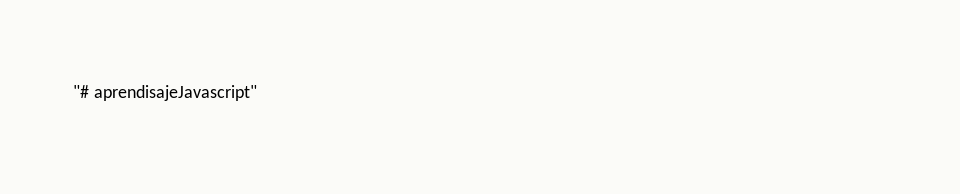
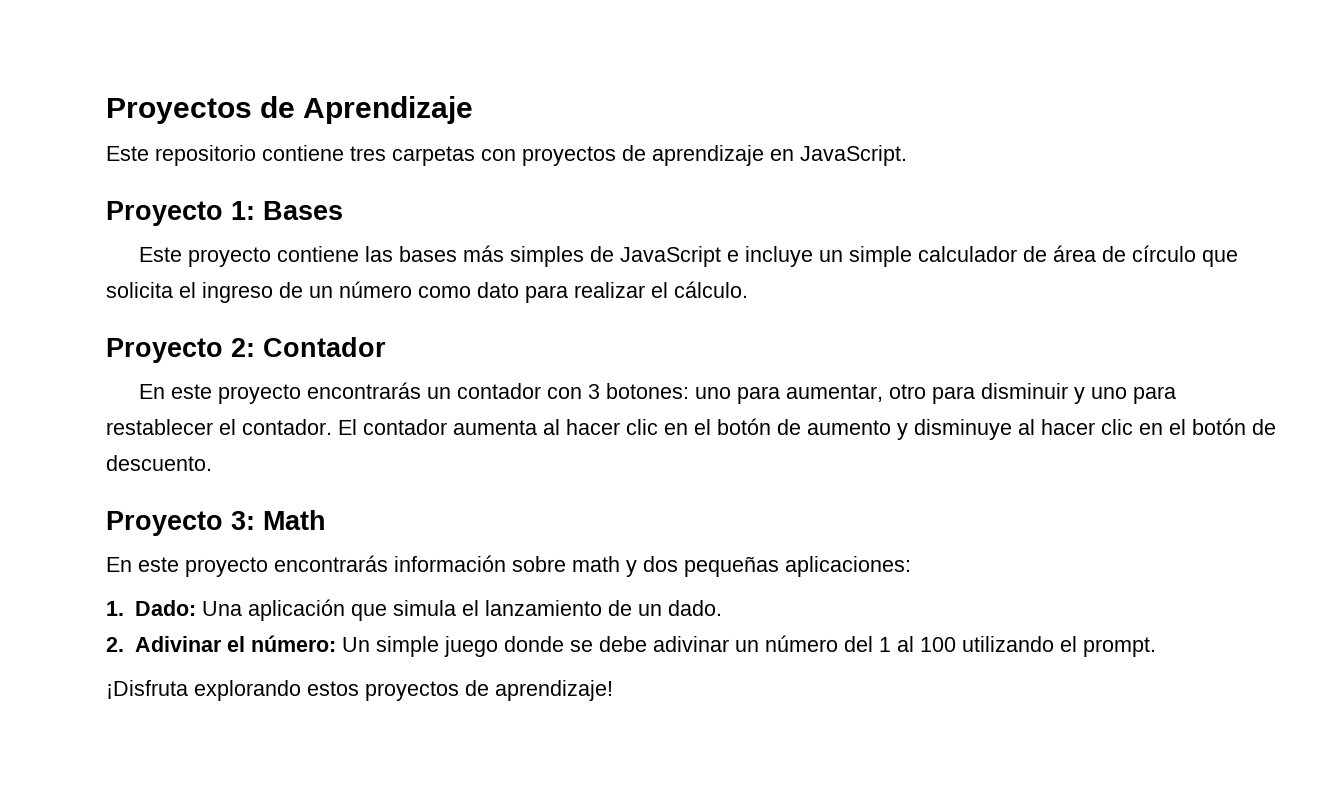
- "# aprendisajeJavascript"
+ Proyectos de Aprendizaje
+ Este repositorio contiene tres carpetas con proyectos de aprendizaje en JavaScript.
+ Proyecto 1: Bases
+ Este proyecto contiene las bases más simples de JavaScript e incluye un simple calculador de área de círculo que solicita el ingreso de un número como dato para realizar el cálculo.
+ Proyecto 2: Contador
+ En este proyecto encontrarás un contador con 3 botones: uno para aumentar, otro para disminuir y uno para restablecer el contador. El contador aumenta al hacer clic en el botón de aumento y disminuye al hacer clic en el botón de descuento.
+ Proyecto 3: Math
+ En este proyecto encontrarás información sobre math y dos pequeñas aplicaciones:
+ 1. Dado: Una aplicación que simula el lanzamiento de un dado.
+ 2. Adivinar el número: Un simple juego donde se debe adivinar un número del 1 al 100 utilizando el prompt.
+ ¡Disfruta explorando estos proyectos de aprendizaje!

